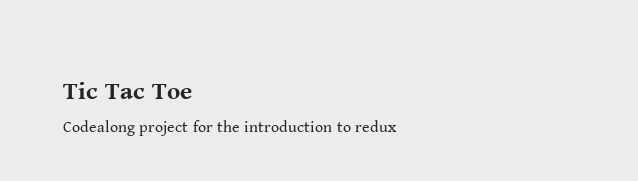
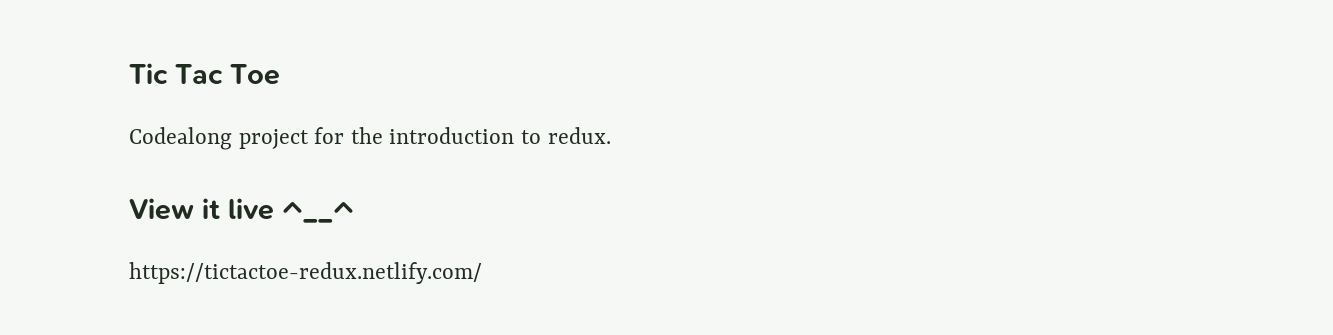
- Codealong project for the introduction to redux
+ Codealong project for the introduction to redux.
+ View it live ^__^
+ https://tictactoe-redux.netlify.com/

